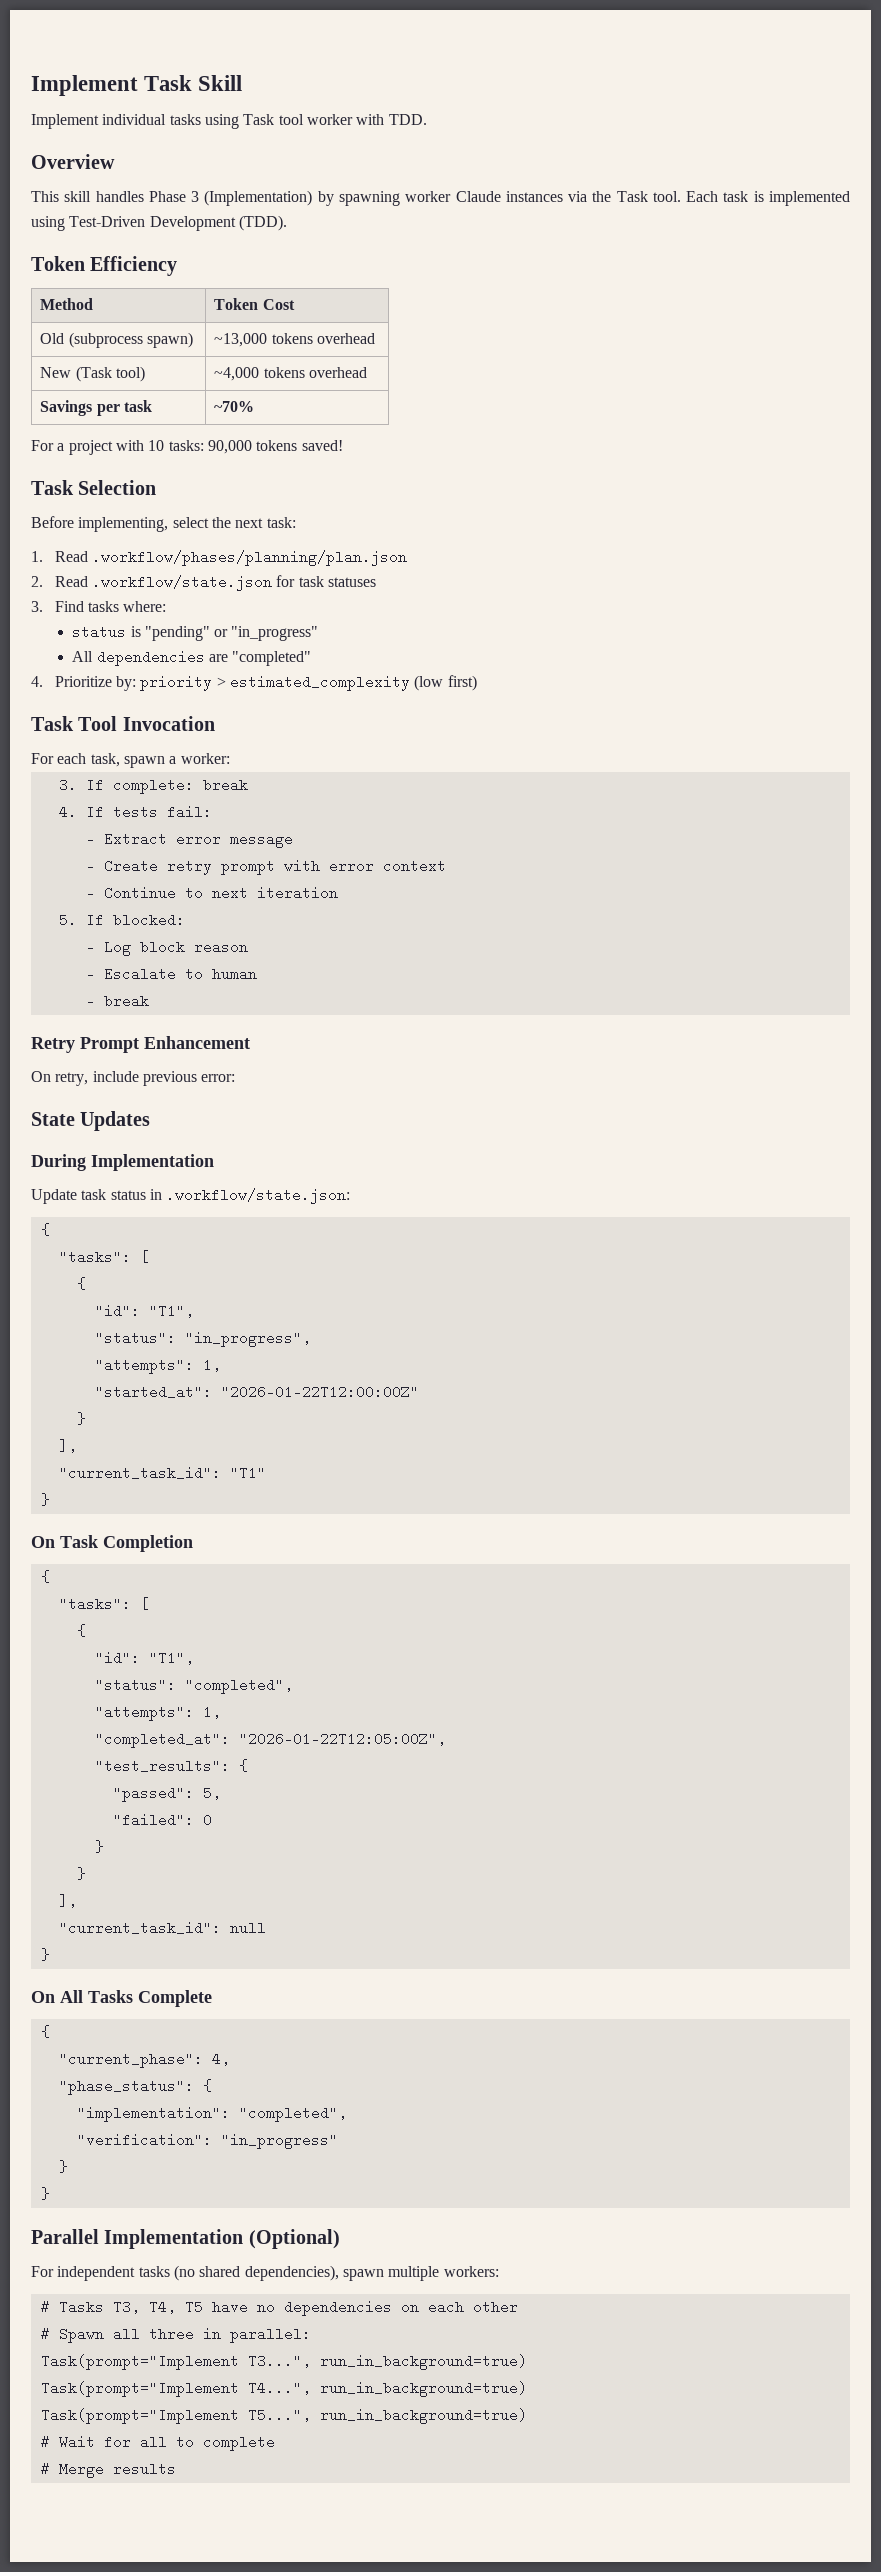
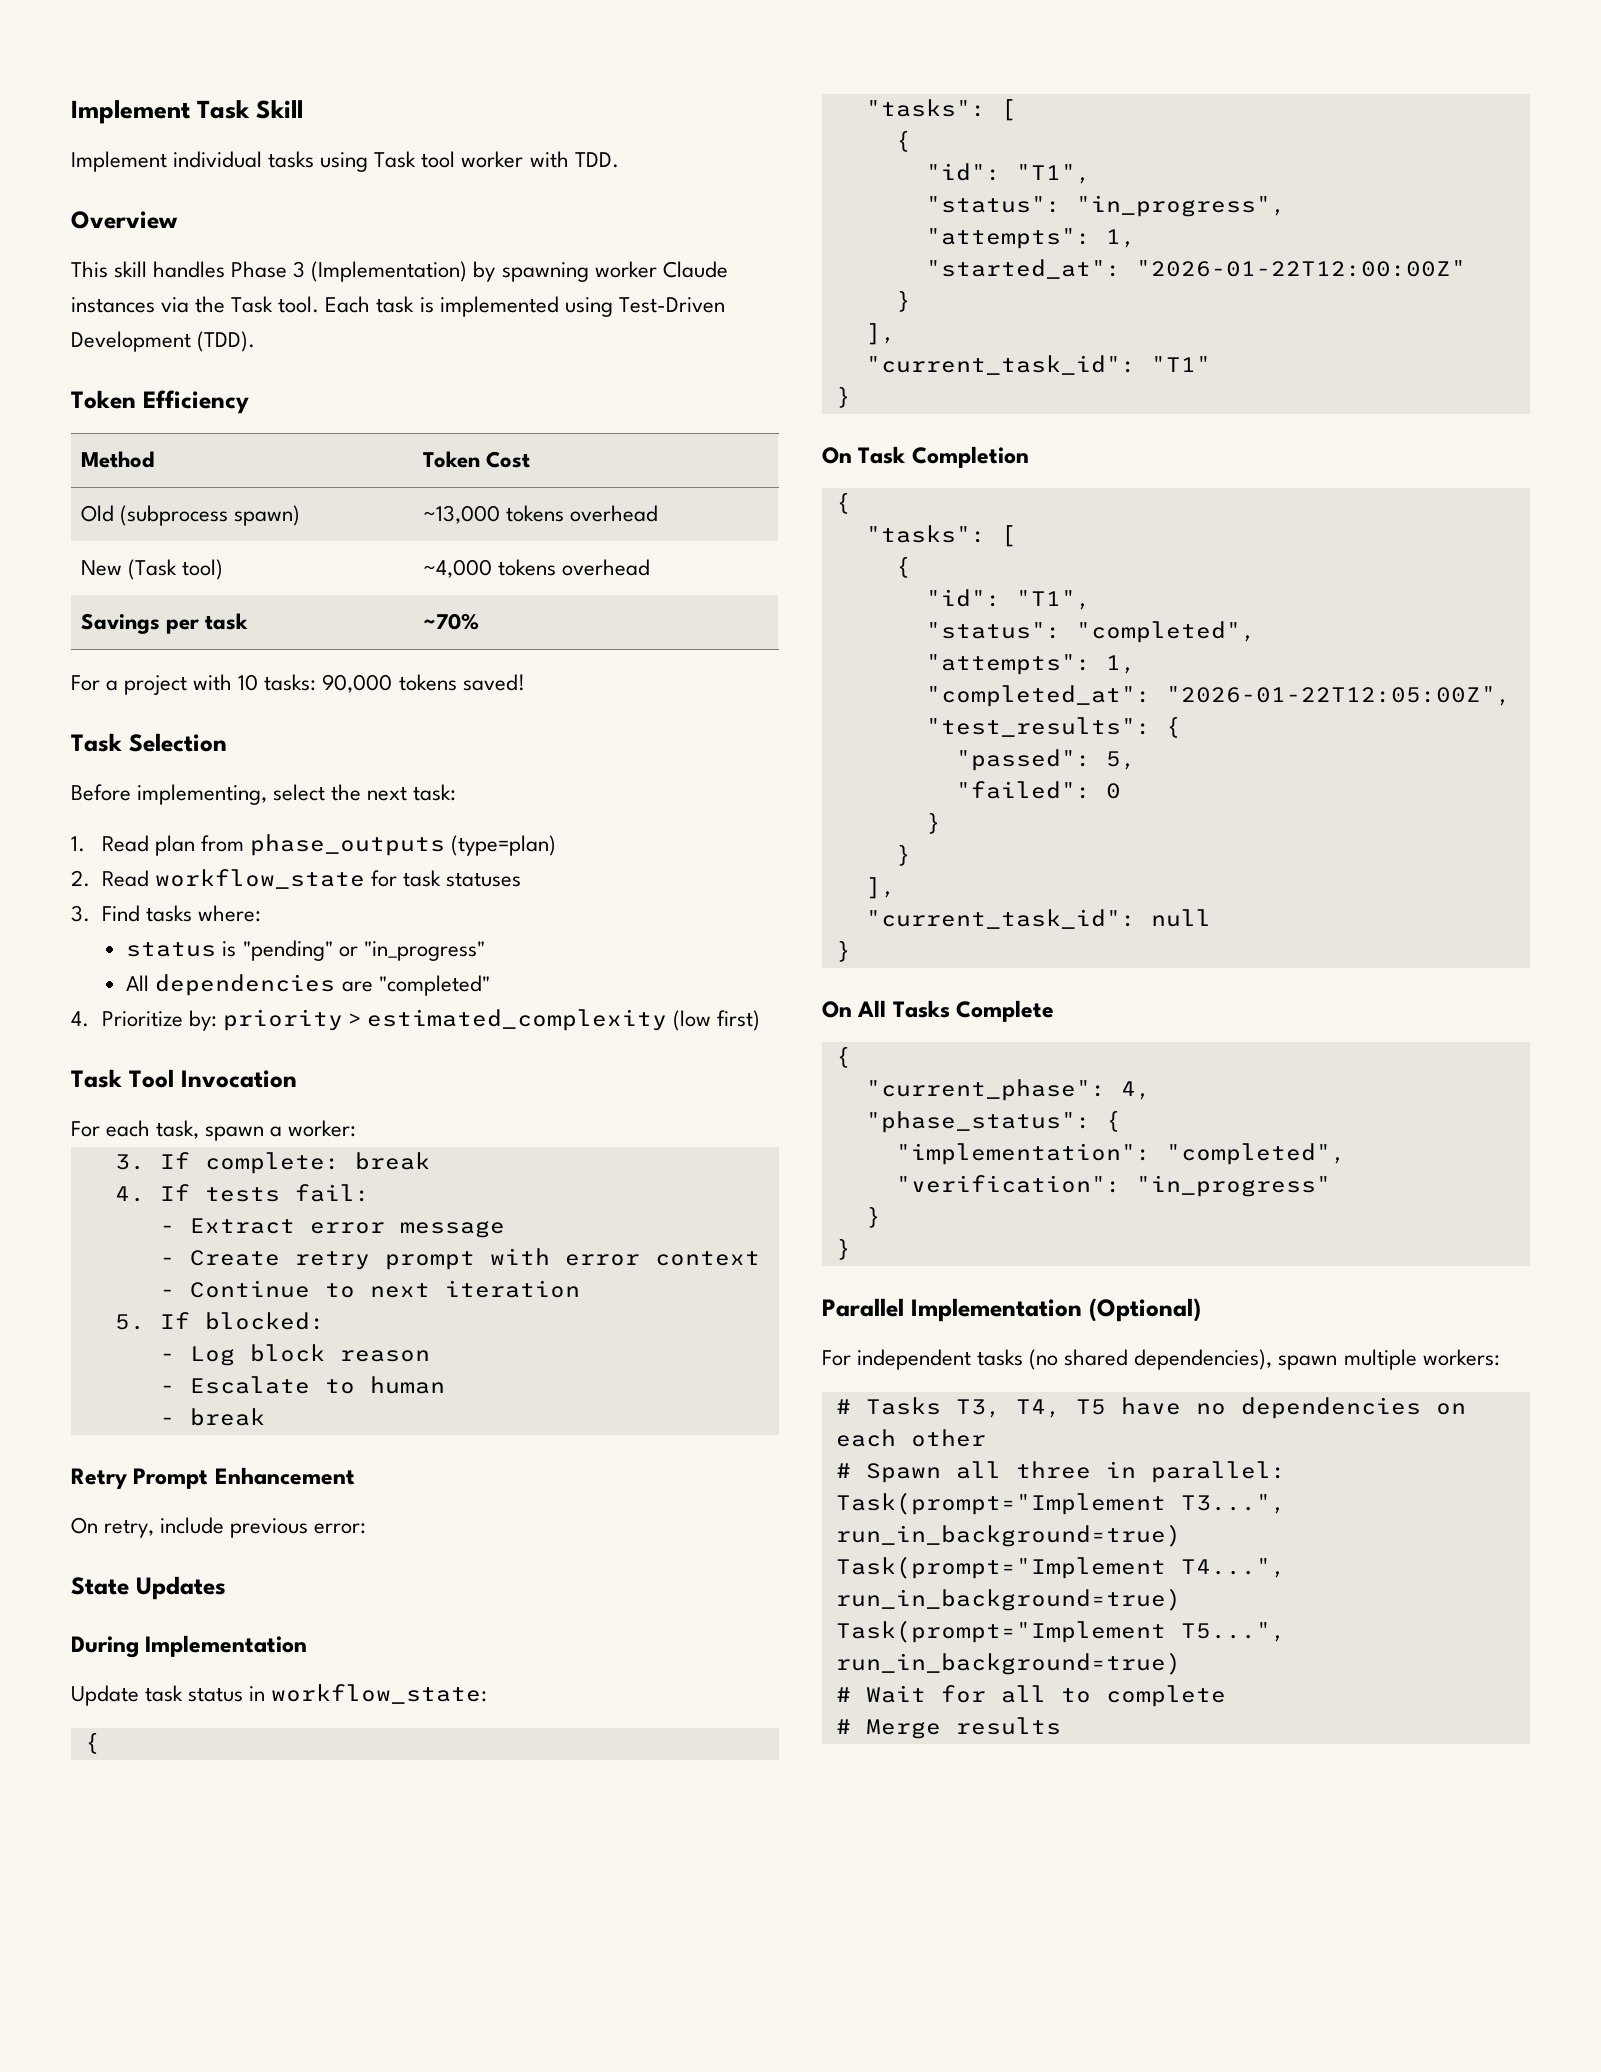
- 1. Read .workflow/phases/planning/plan.json
+ 1. Read plan from phase_outputs (type=plan)
- 2. Read .workflow/state.json for task statuses
+ 2. Read workflow_state for task statuses
- Update task status in .workflow/state.json:
+ Update task status in workflow_state:

